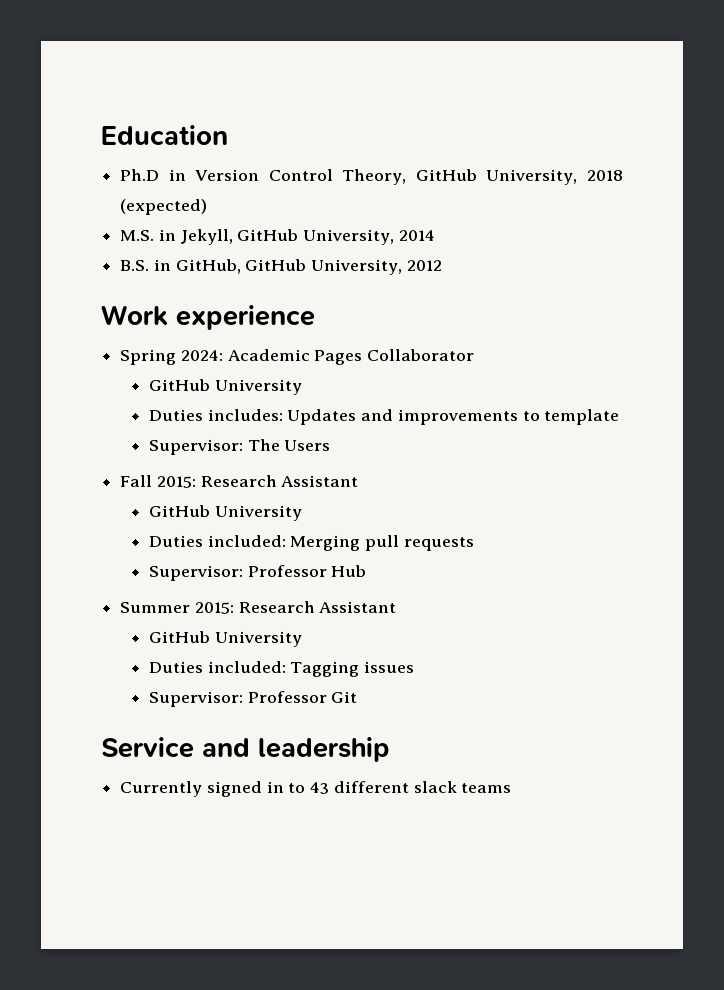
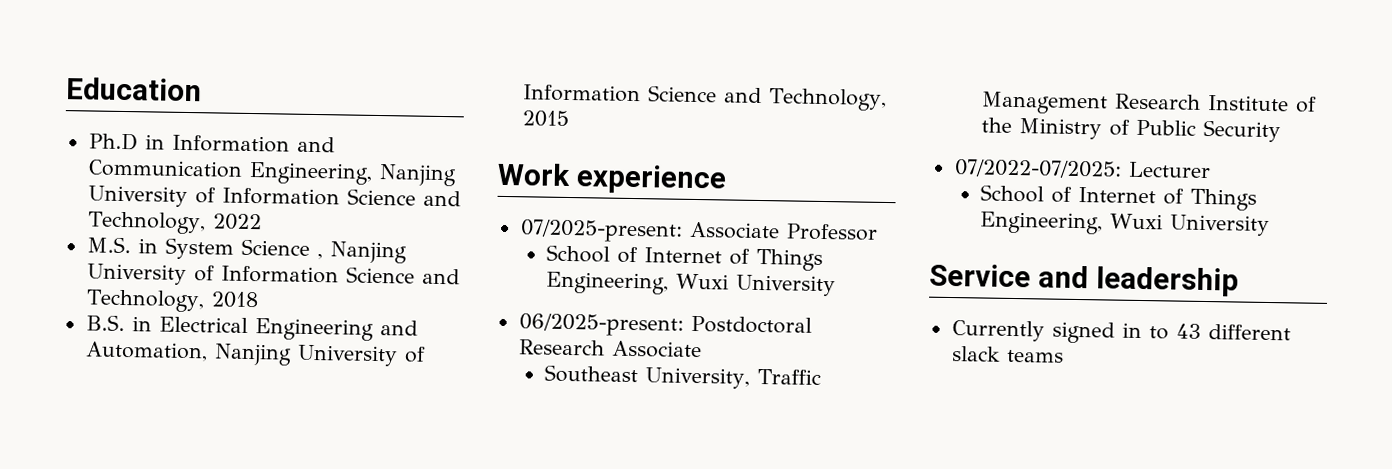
- Ph.D in Version Control Theory, GitHub University, 2018 (expected)
- M.S. in Jekyll, GitHub University, 2014
- B.S. in GitHub, GitHub University, 2012
+ Ph.D in Information and Communication Engineering, Nanjing University of Information Science and Technology, 2022
+ M.S. in System Science , Nanjing University of Information Science and Technology, 2018
+ B.S. in Electrical Engineering and Automation, Nanjing University of Information Science and Technology, 2015
  Work experience
- Spring 2024: Academic Pages Collaborator
- GitHub University
- Duties includes: Updates and improvements to template
- Supervisor: The Users
- Fall 2015: Research Assistant
- GitHub University
- Duties included: Merging pull requests
- Supervisor: Professor Hub
- Summer 2015: Research Assistant
- GitHub University
- Duties included: Tagging issues
- Supervisor: Professor Git
+ 07/2025-present: Associate Professor
+ School of Internet of Things Engineering, Wuxi University
+ 06/2025-present: Postdoctoral Research Associate
+ Southeast University, Traffic Management Research Institute of the Ministry of Public Security
+ 07/2022-07/2025: Lecturer
+ School of Internet of Things Engineering, Wuxi University

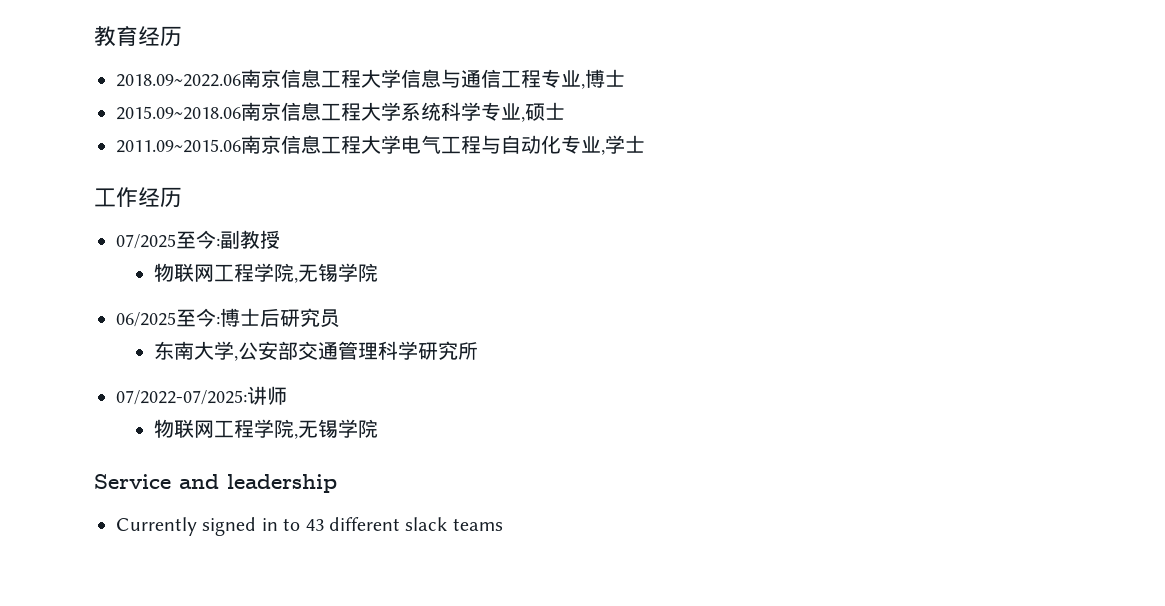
- Education
- Ph.D in Information and Communication Engineering, Nanjing University of Information Science and Technology, 2022
- M.S. in System Science , Nanjing University of Information Science and Technology, 2018
- B.S. in Electrical Engineering and Automation, Nanjing University of Information Science and Technology, 2015
- Work experience
- 07/2025-present: Associate Professor
- School of Internet of Things Engineering, Wuxi University
- 06/2025-present: Postdoctoral Research Associate
- Southeast University, Traffic Management Research Institute of the Ministry of Public Security
- 07/2022-07/2025: Lecturer
- School of Internet of Things Engineering, Wuxi University
+ 教育经历
+ 2018.09~2022.06南京信息工程大学信息与通信工程专业,博士
+ 2015.09~2018.06南京信息工程大学系统科学专业,硕士
+ 2011.09~2015.06南京信息工程大学电气工程与自动化专业,学士
+ 工作经历
+ 07/2025至今:副教授
+ 物联网工程学院,无锡学院
+ 06/2025至今:博士后研究员
+ 东南大学,公安部交通管理科学研究所
+ 07/2022-07/2025:讲师
+ 物联网工程学院,无锡学院

